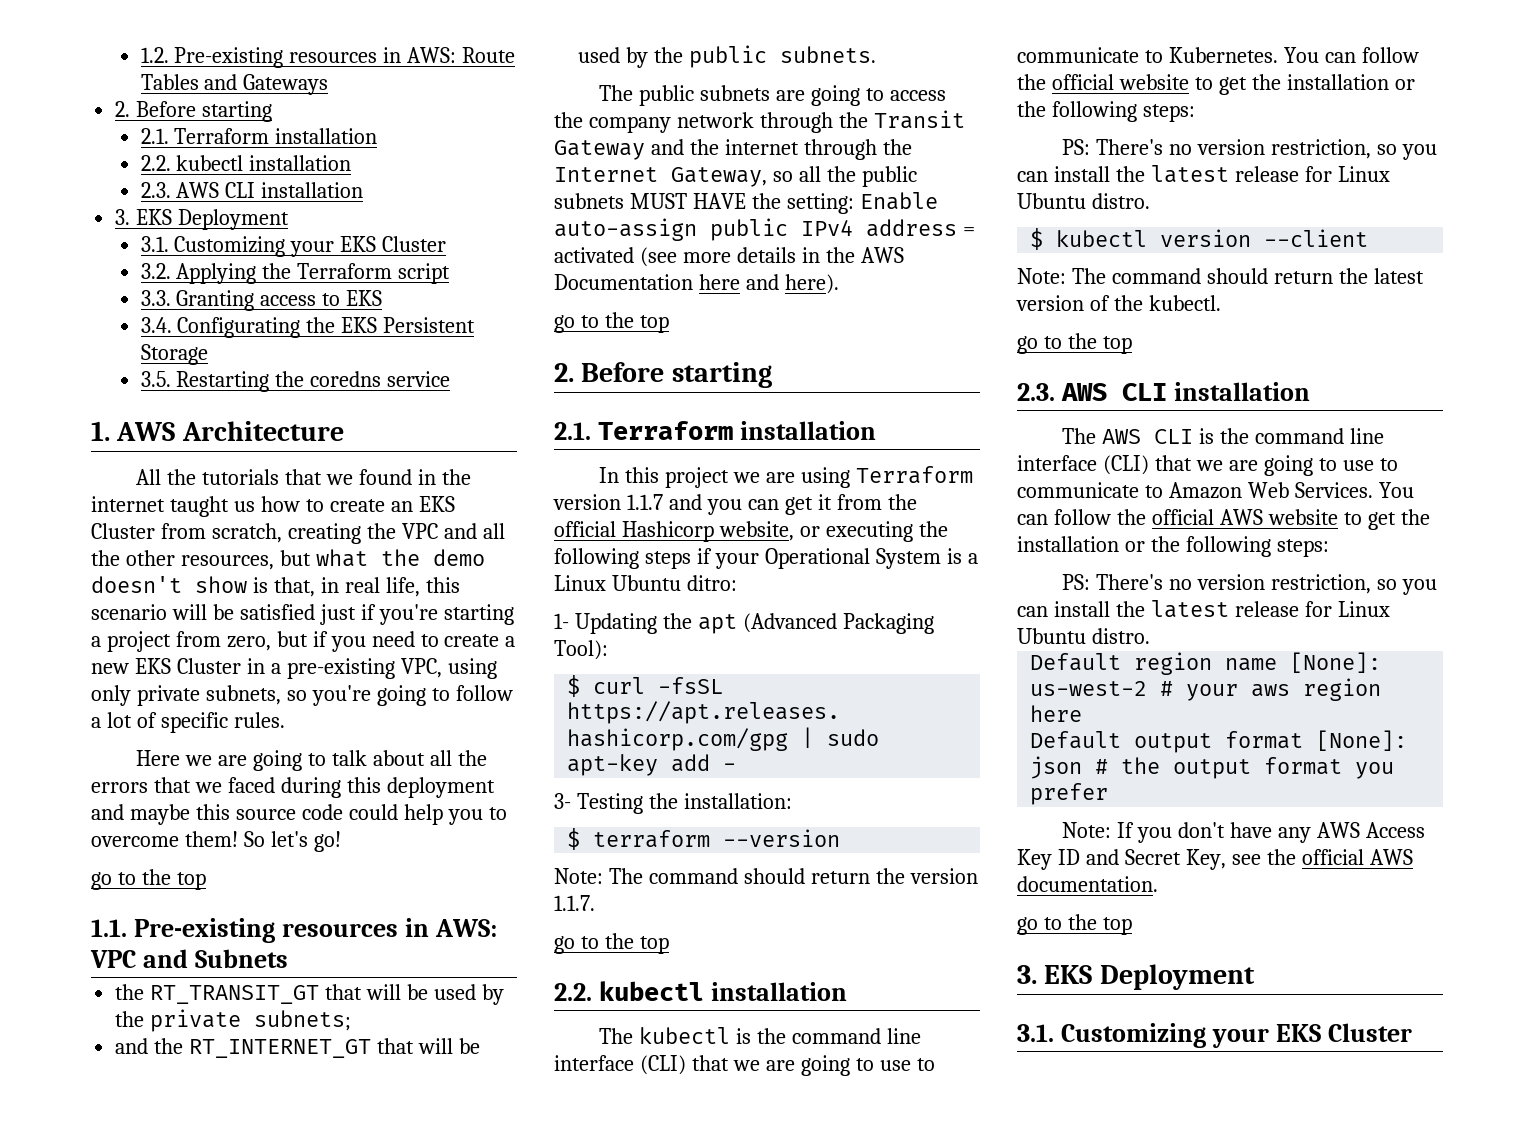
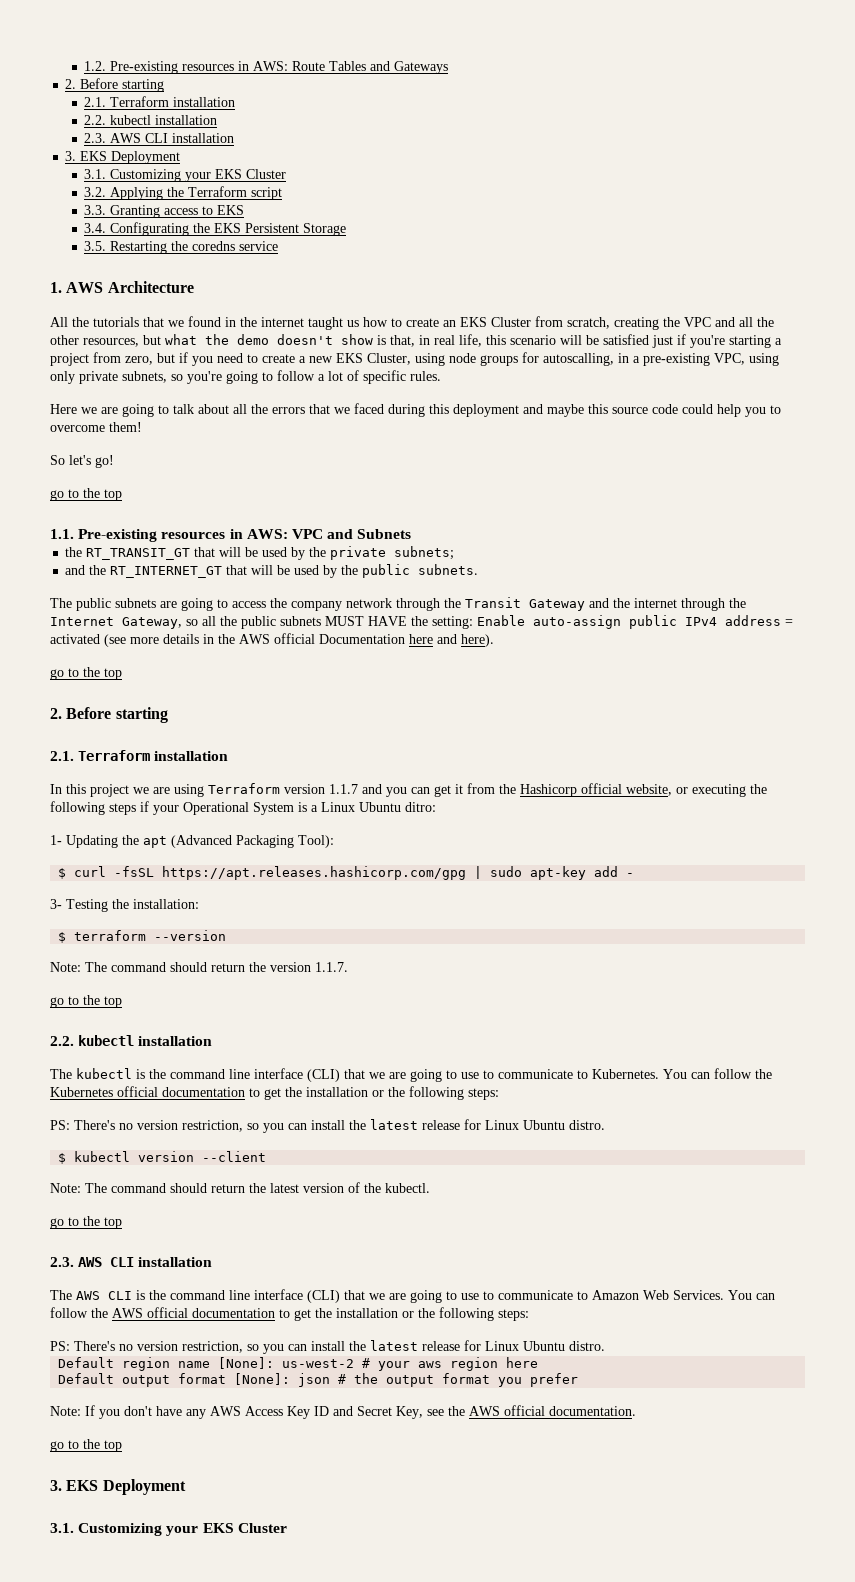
- All the tutorials that we found in the internet taught us how to create an EKS Cluster from scratch, creating the VPC and all the other resources, but what the demo doesn't show is that, in real life, this scenario will be satisfied just if you're starting a project from zero, but if you need to create a new EKS Cluster in a pre-existing VPC, using only private subnets, so you're going to follow a lot of specific rules.
+ All the tutorials that we found in the internet taught us how to create an EKS Cluster from scratch, creating the VPC and all the other resources, but what the demo doesn't show is that, in real life, this scenario will be satisfied just if you're starting a project from zero, but if you need to create a new EKS Cluster, using node groups for autoscalling, in a pre-existing VPC, using only private subnets, so you're going to follow a lot of specific rules.
- Here we are going to talk about all the errors that we faced during this deployment and maybe this source code could help you to overcome them! So let's go!
+ Here we are going to talk about all the errors that we faced during this deployment and maybe this source code could help you to overcome them!
+ So let's go!
- The public subnets are going to access the company network through the Transit Gateway and the internet through the Internet Gateway, so all the public subnets MUST HAVE the setting: Enable auto-assign public IPv4 address = activated (see more details in the AWS Documentation here and here).
+ The public subnets are going to access the company network through the Transit Gateway and the internet through the Internet Gateway, so all the public subnets MUST HAVE the setting: Enable auto-assign public IPv4 address = activated (see more details in the AWS official Documentation here and here).
- In this project we are using Terraform version 1.1.7 and you can get it from the official Hashicorp website, or executing the following steps if your Operational System is a Linux Ubuntu ditro:
+ In this project we are using Terraform version 1.1.7 and you can get it from the Hashicorp official website, or executing the following steps if your Operational System is a Linux Ubuntu ditro:
- You can follow the official website to get the installation or the following steps:
+ You can follow the Kubernetes official documentation to get the installation or the following steps:
- You can follow the official AWS website to get the installation or the following steps:
+ You can follow the AWS official documentation to get the installation or the following steps:
- Note: If you don't have any AWS Access Key ID and Secret Key, see the official AWS documentation.
+ Note: If you don't have any AWS Access Key ID and Secret Key, see the AWS official documentation.

